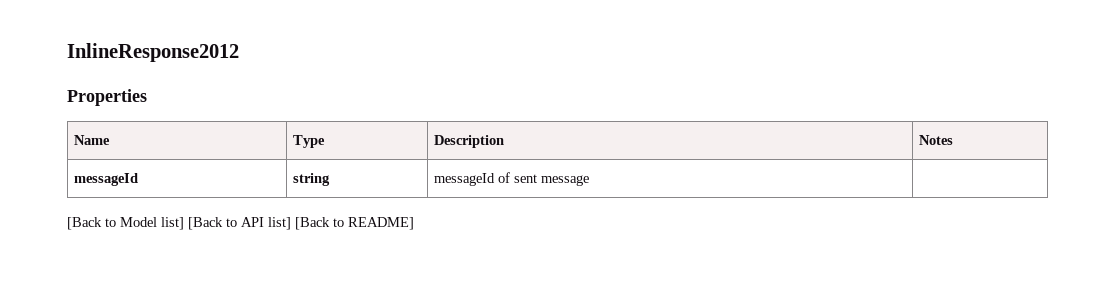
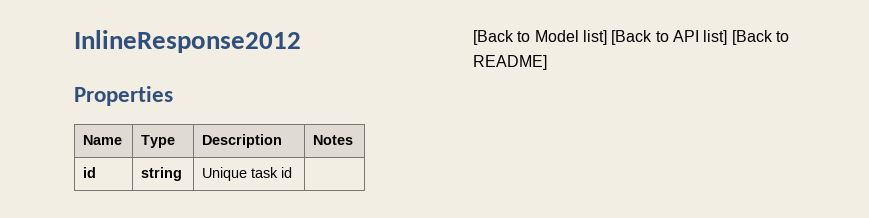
- messageId | string | messageId of sent message |
+ id | string | Unique task id |

